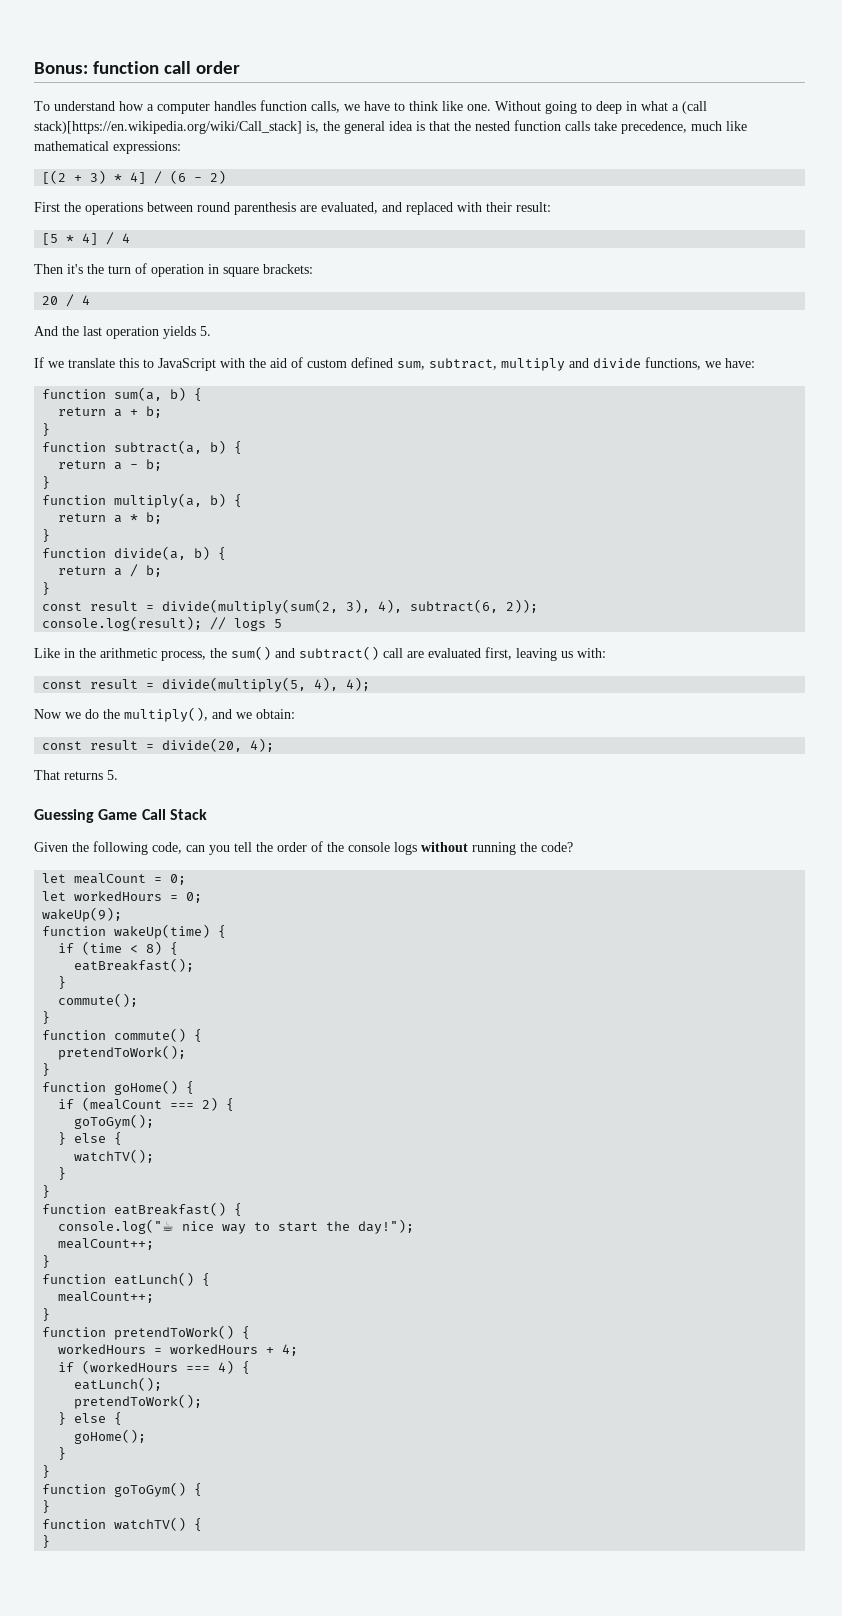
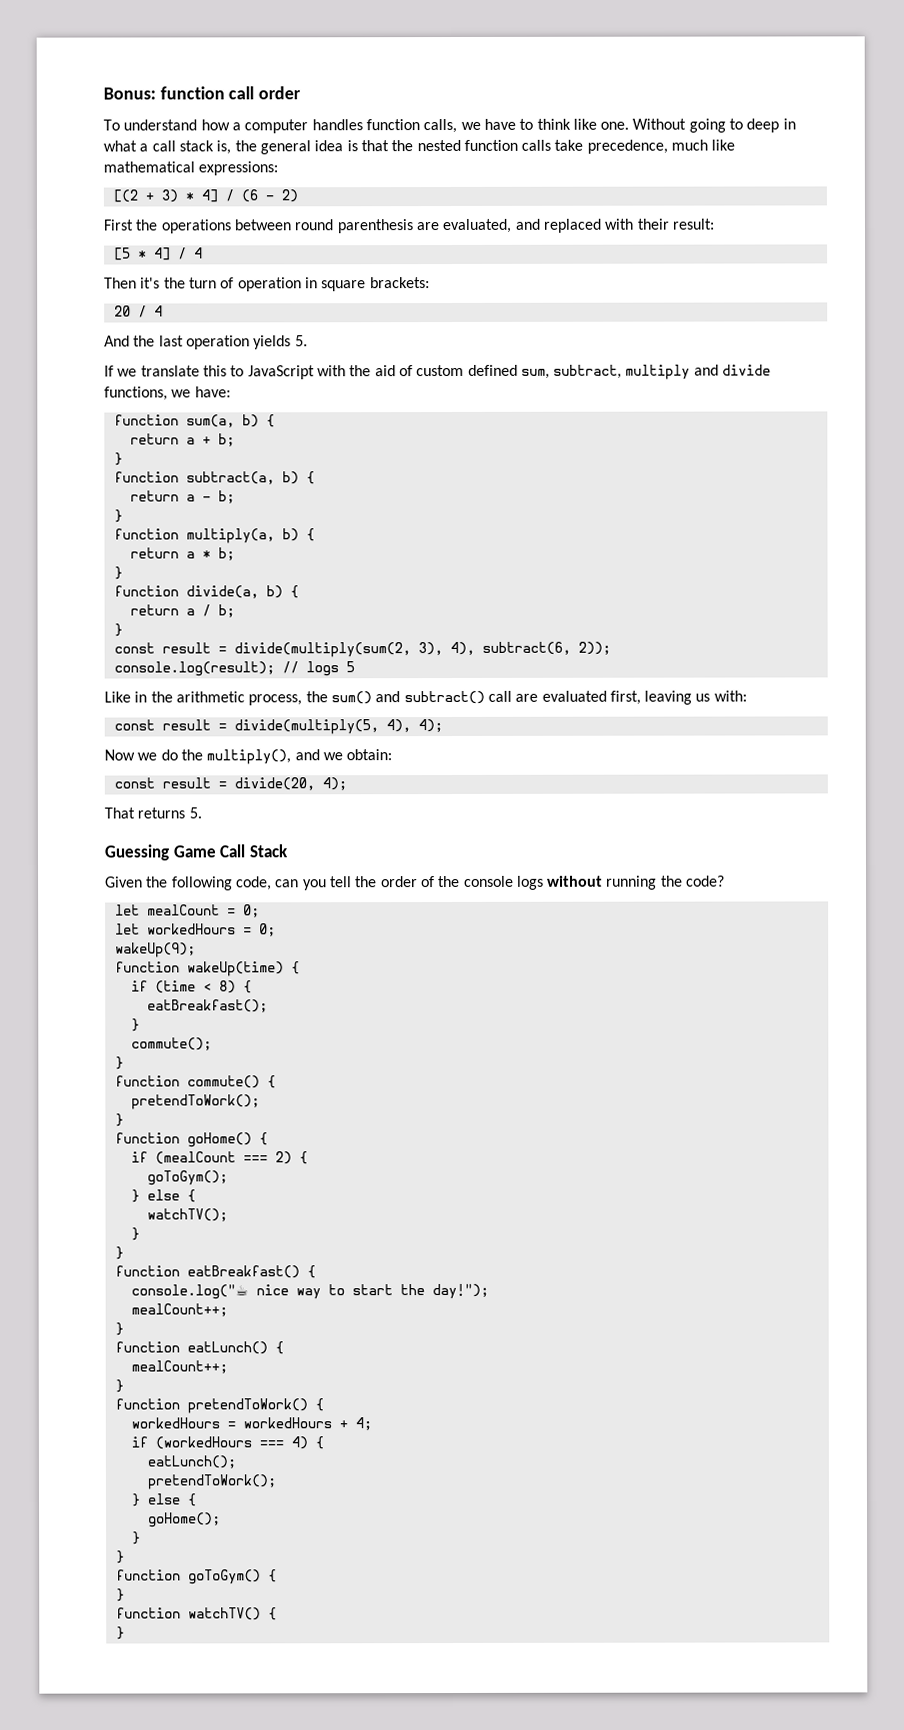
- Without going to deep in what a (call stack)[https://en.wikipedia.org/wiki/Call_stack] is, the general idea is that the nested function calls take precedence, much like mathematical expressions:
+ Without going to deep in what a call stack is, the general idea is that the nested function calls take precedence, much like mathematical expressions:

